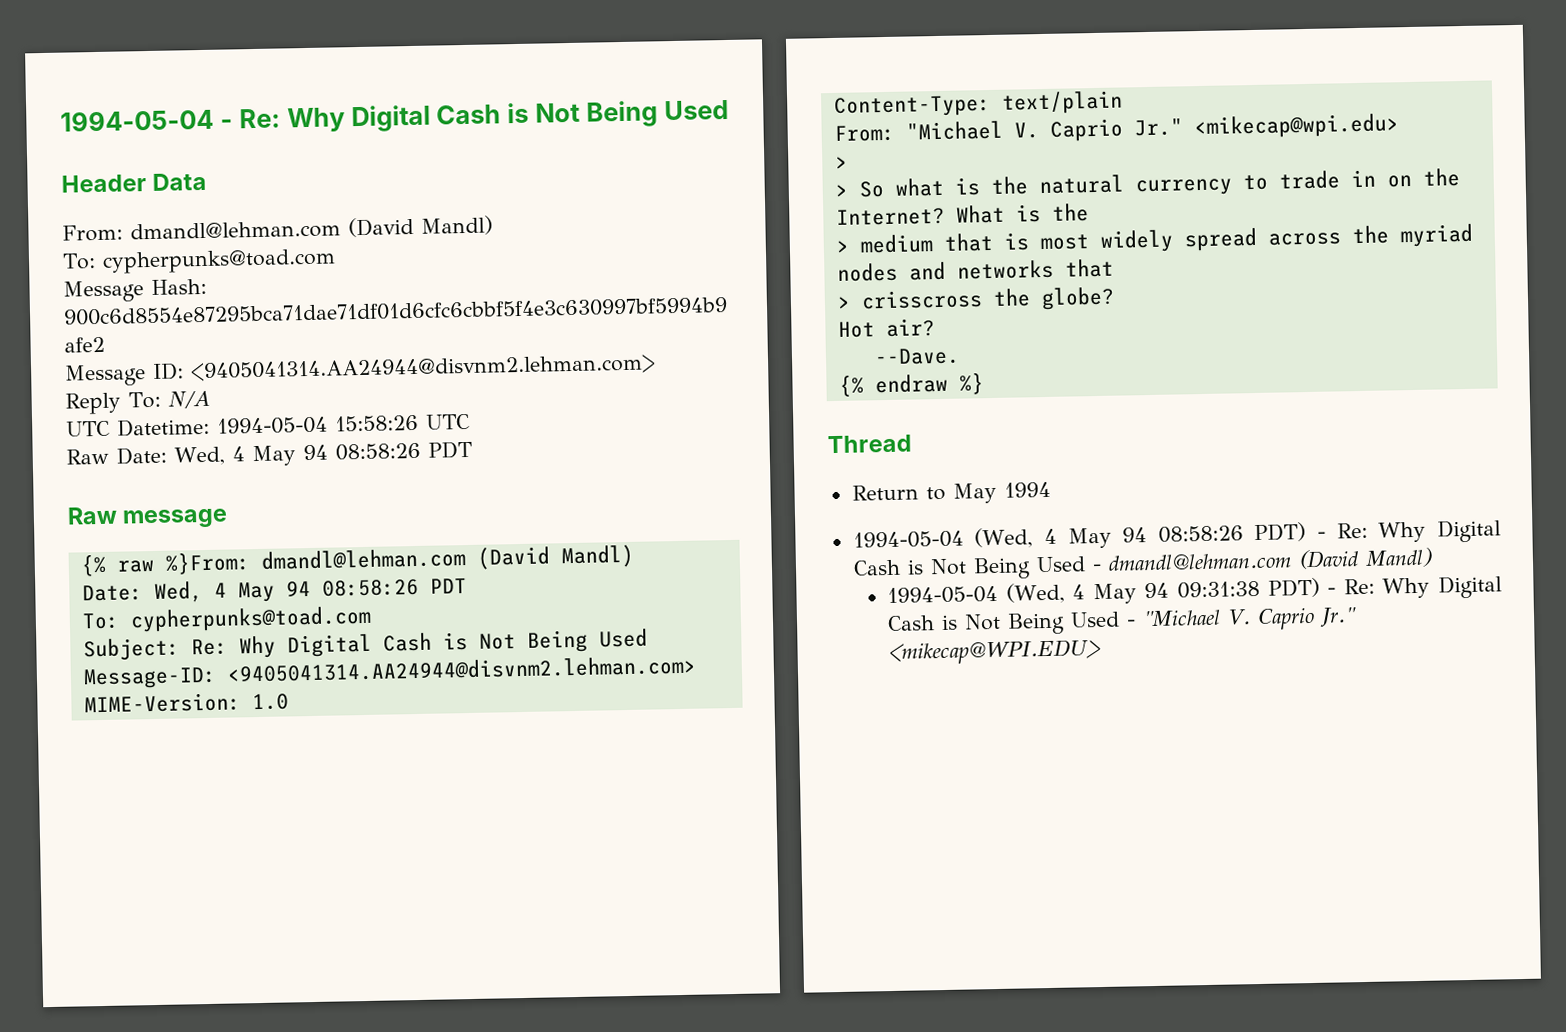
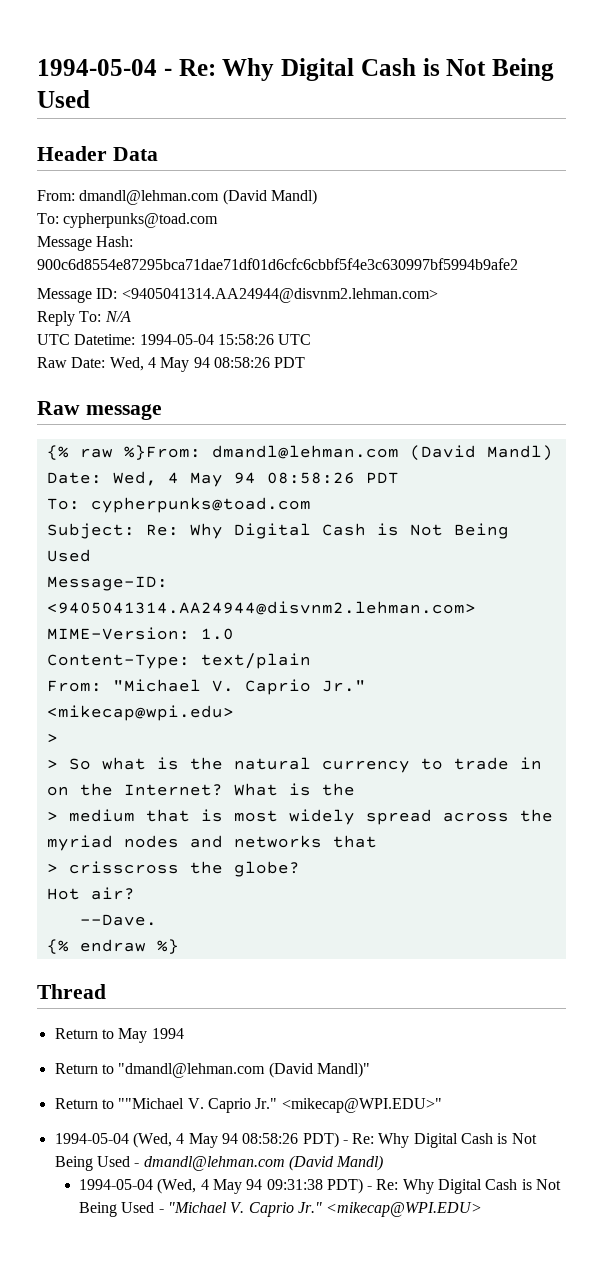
+ Return to "dmandl@lehman.com (David Mandl)"
+ Return to ""Michael V. Caprio Jr." <mikecap@WPI.EDU>"

